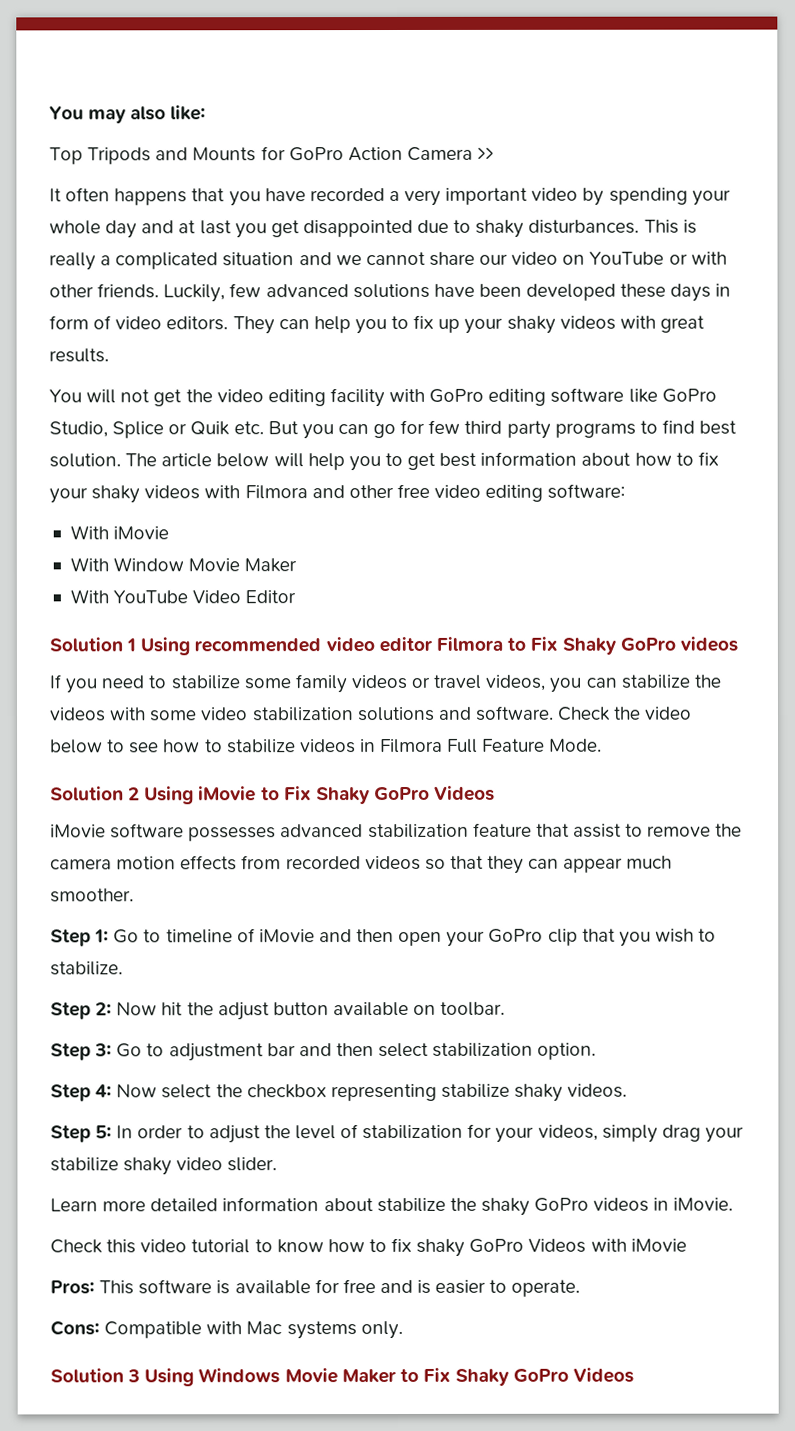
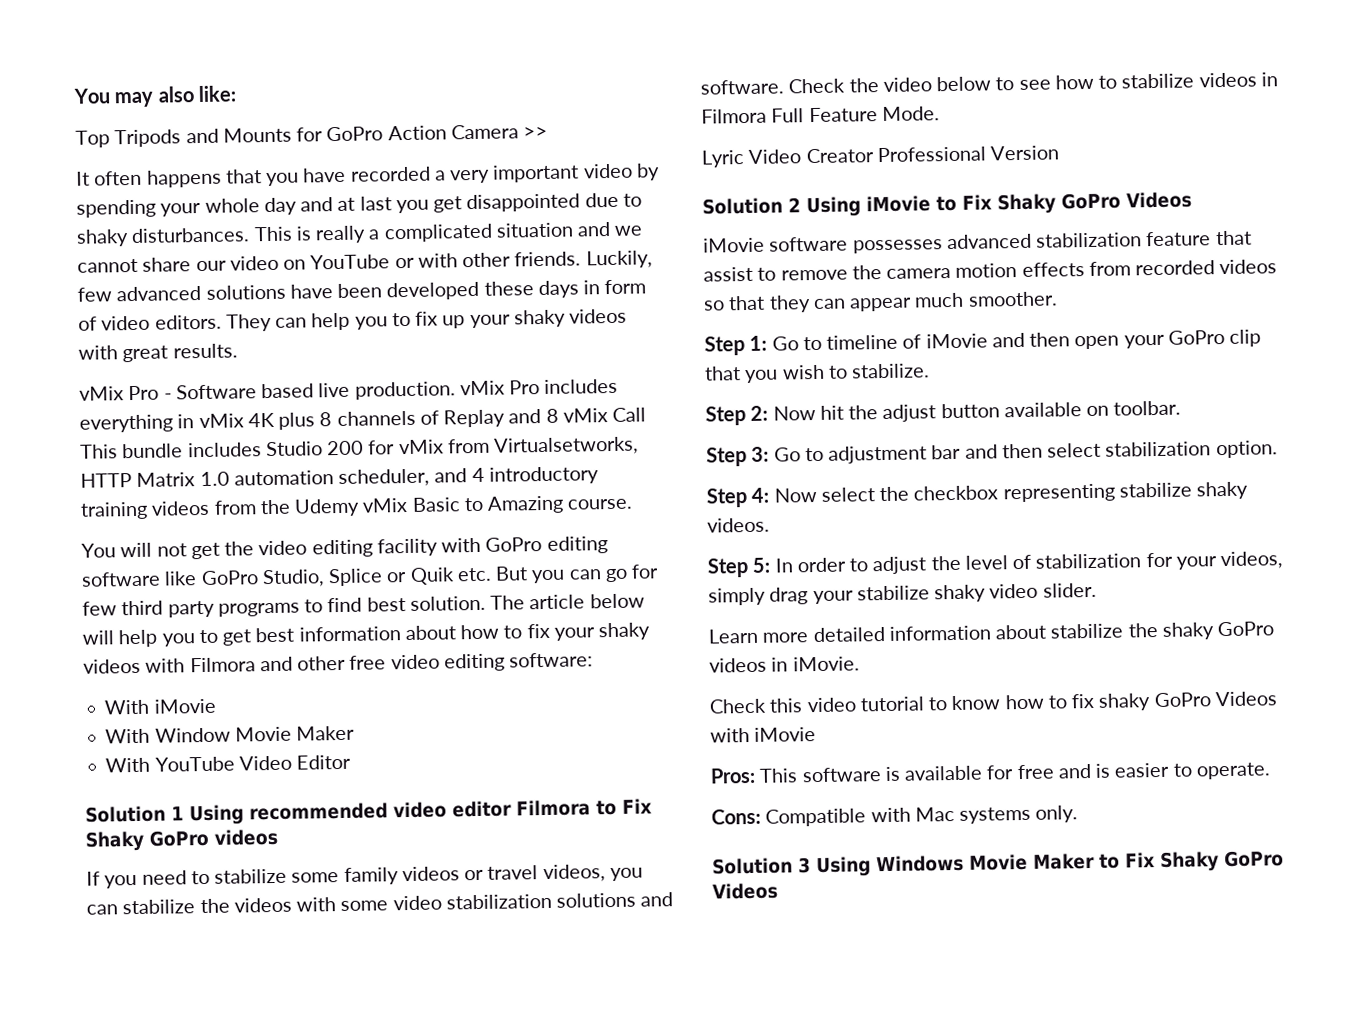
+ vMix Pro - Software based live production. vMix Pro includes everything in vMix 4K plus 8 channels of Replay and 8 vMix Call This bundle includes Studio 200 for vMix from Virtualsetworks, HTTP Matrix 1.0 automation scheduler, and 4 introductory training videos from the Udemy vMix Basic to Amazing course.
+ Lyric Video Creator Professional Version

